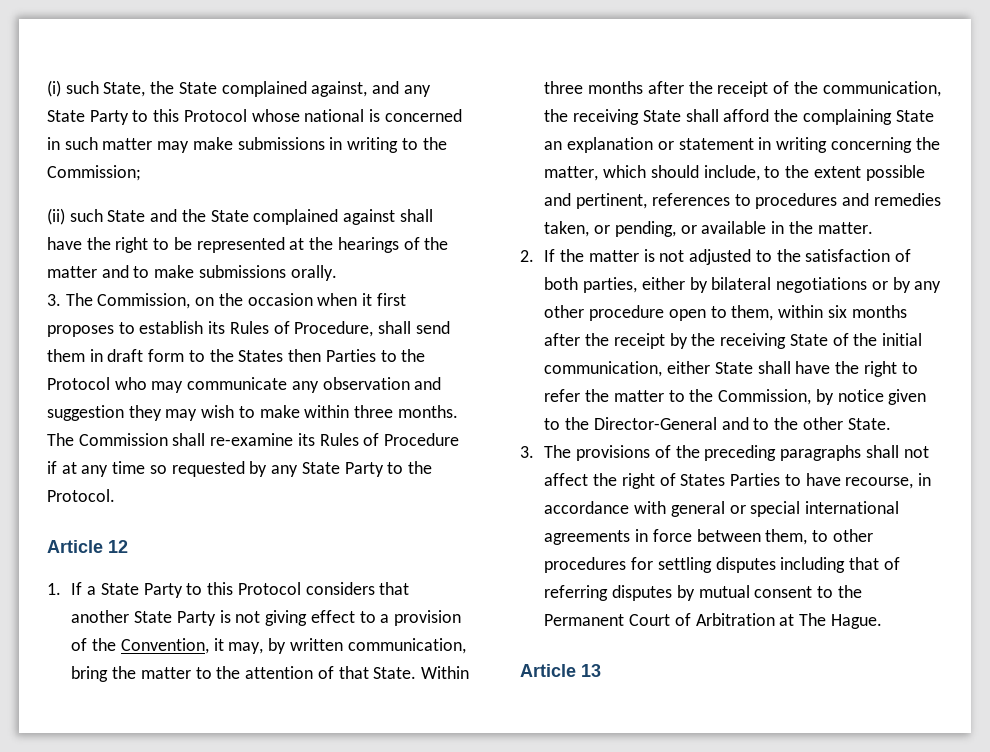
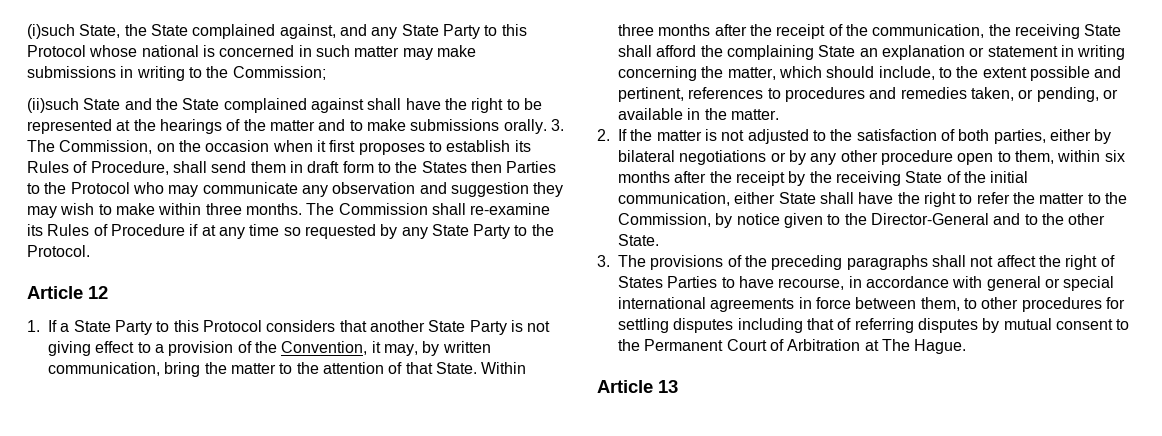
- (i) such State, the State complained against, and any State Party to this Protocol whose national is concerned in such matter may make submissions in writing to the Commission;
+ (i)such State, the State complained against, and any State Party to this Protocol whose national is concerned in such matter may make submissions in writing to the Commission;
- (ii) such State and the State complained against shall have the right to be represented at the hearings of the matter and to make submissions orally.
- 3. The Commission, on the occasion when it first proposes to establish its Rules of Procedure, shall send them in draft form to the States then Parties to the Protocol who may communicate any observation and suggestion they may wish to make within three months.
+ (ii)such State and the State complained against shall have the right to be represented at the hearings of the matter and to make submissions orally. 3. The Commission, on the occasion when it first proposes to establish its Rules of Procedure, shall send them in draft form to the States then Parties to the Protocol who may communicate any observation and suggestion they may wish to make within three months.

